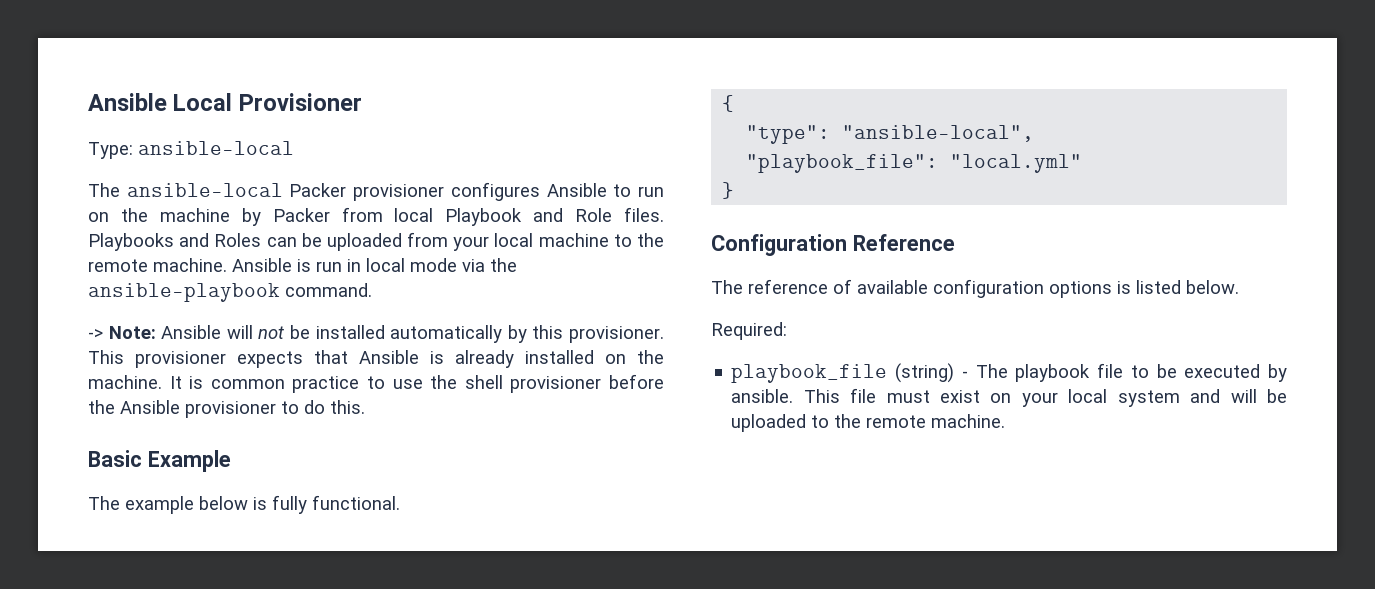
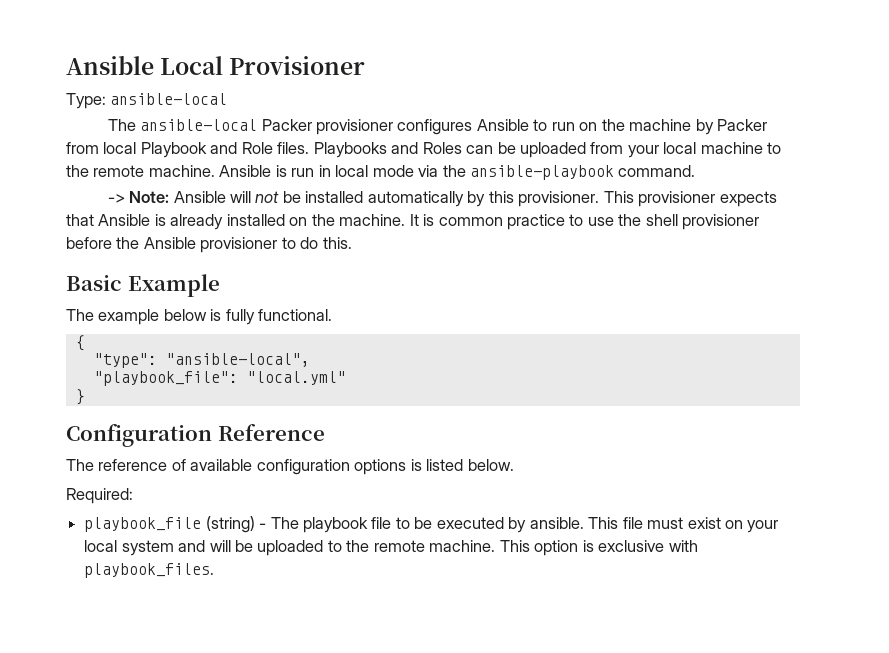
+ This option is exclusive with playbook_files.

